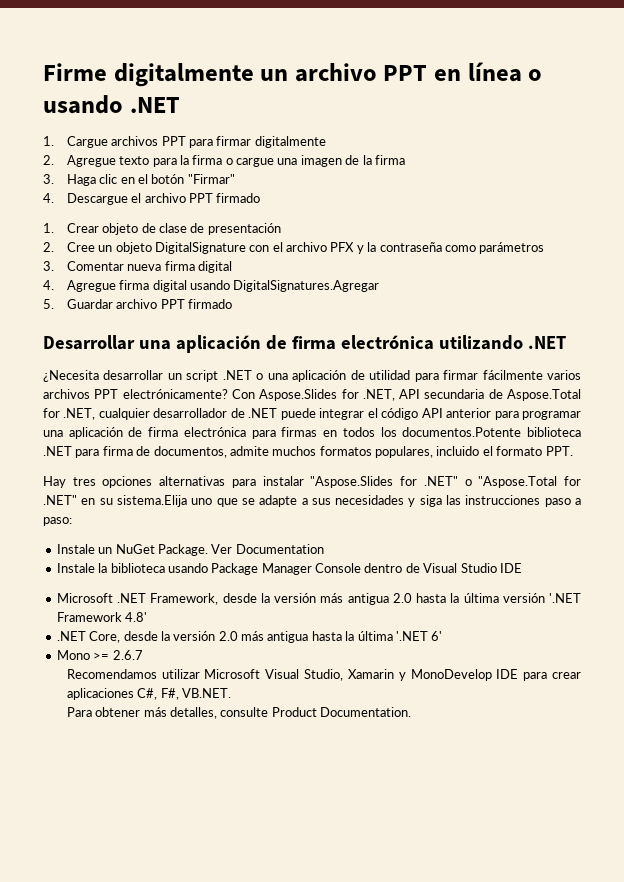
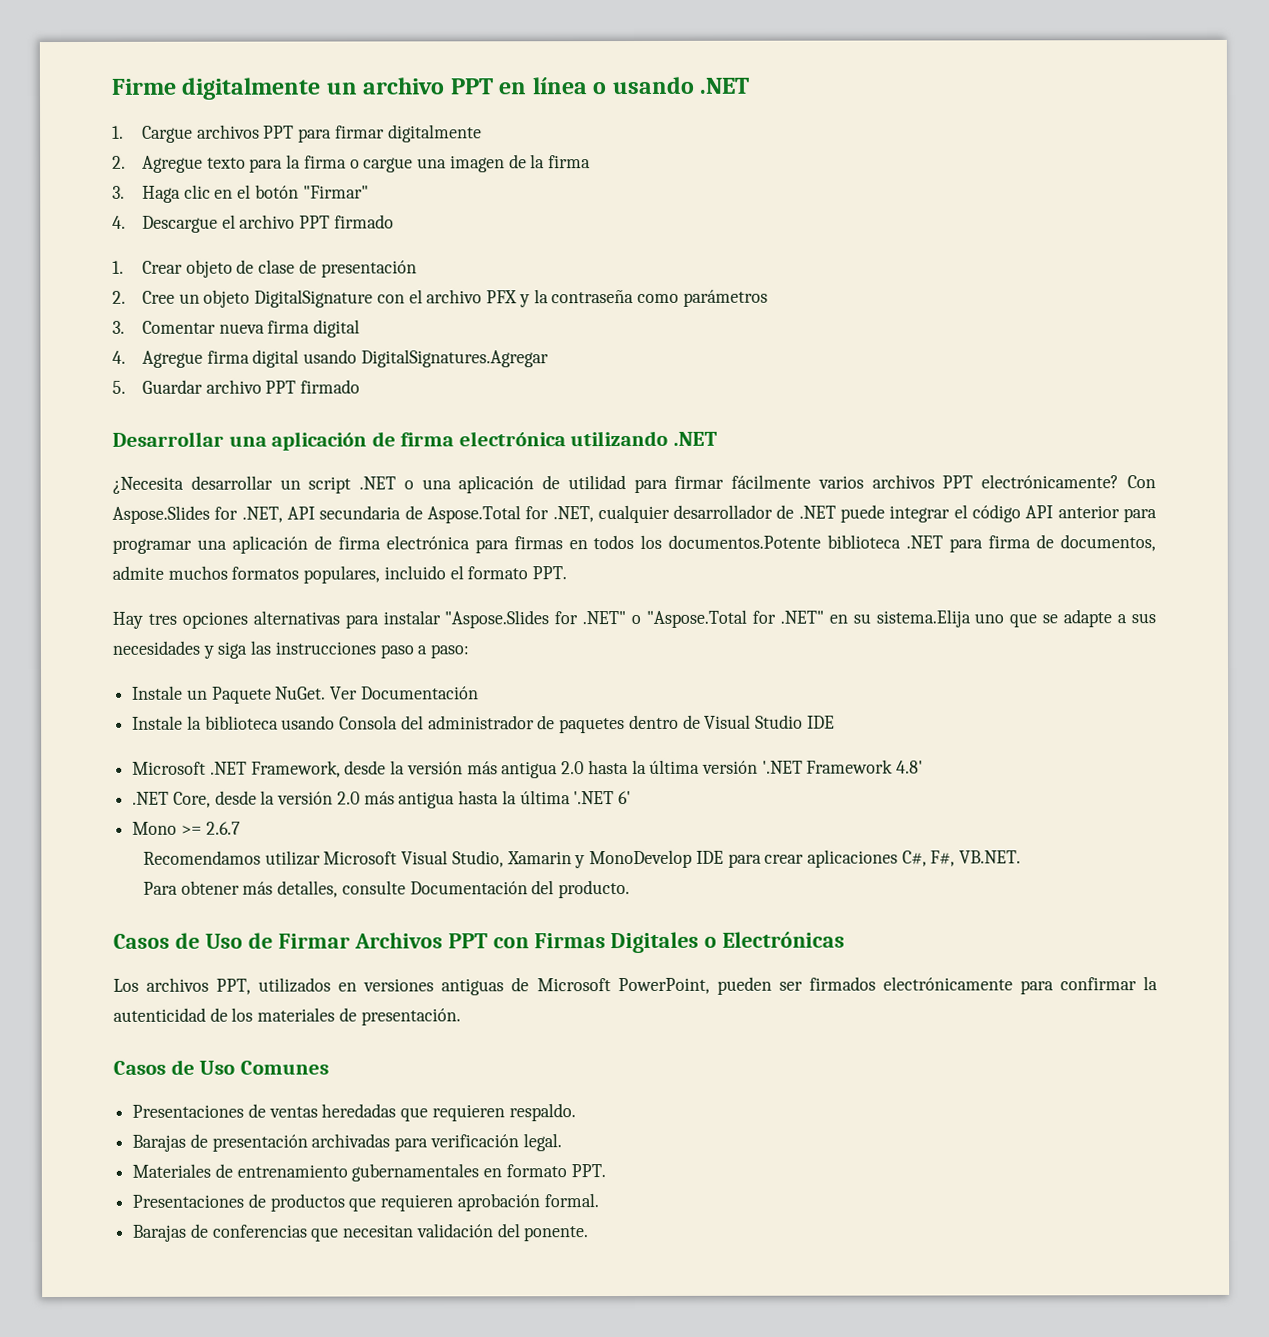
- Instale un NuGet Package. Ver Documentation
+ Instale un Paquete NuGet. Ver Documentación
- Instale la biblioteca usando Package Manager Console dentro de Visual Studio IDE
+ Instale la biblioteca usando Consola del administrador de paquetes dentro de Visual Studio IDE
- Para obtener más detalles, consulte Product Documentation.
+ Para obtener más detalles, consulte Documentación del producto.
+ Casos de Uso de Firmar Archivos PPT con Firmas Digitales o Electrónicas
+ Los archivos PPT, utilizados en versiones antiguas de Microsoft PowerPoint, pueden ser firmados electrónicamente para confirmar la autenticidad de los materiales de presentación.
+ Casos de Uso Comunes
+ Presentaciones de ventas heredadas que requieren respaldo.
+ Barajas de presentación archivadas para verificación legal.
+ Materiales de entrenamiento gubernamentales en formato PPT.
+ Presentaciones de productos que requieren aprobación formal.
+ Barajas de conferencias que necesitan validación del ponente.

